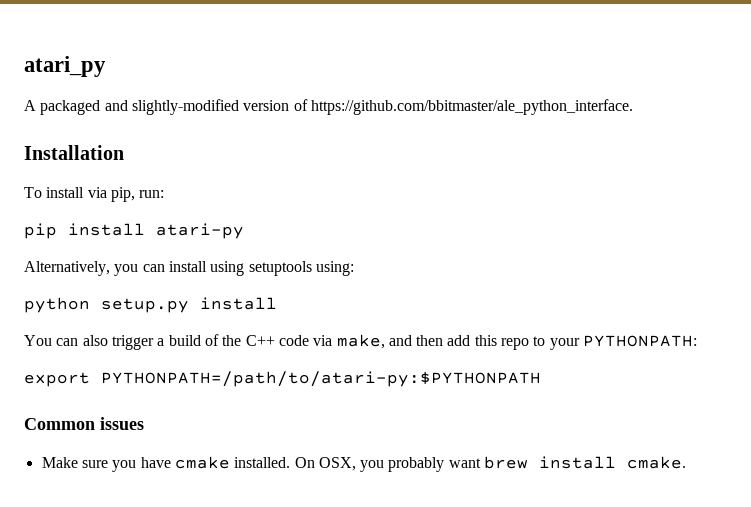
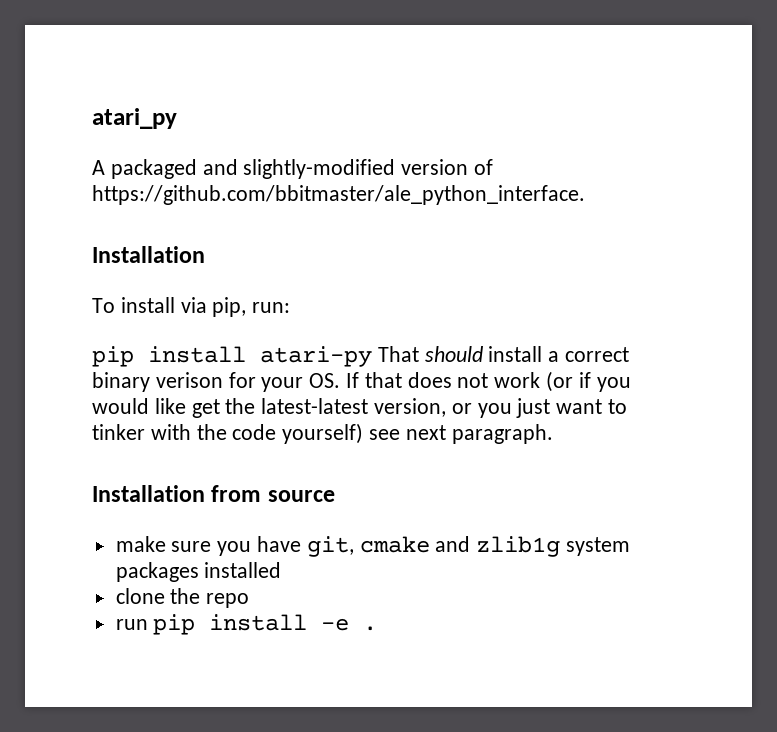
- pip install atari-py
- Alternatively, you can install using setuptools using:
- python setup.py install
- You can also trigger a build of the C++ code via make, and then add this repo to your PYTHONPATH:
- export PYTHONPATH=/path/to/atari-py:$PYTHONPATH
- Common issues
- Make sure you have cmake installed. On OSX, you probably want brew install cmake.
+ pip install atari-py That should install a correct binary verison for your OS. If that does not work (or if you would like get the latest-latest version, or you just want to tinker with the code yourself) see next paragraph.
+ Installation from source
+ make sure you have git, cmake and zlib1g system packages installed
+ clone the repo
+ run pip install -e .

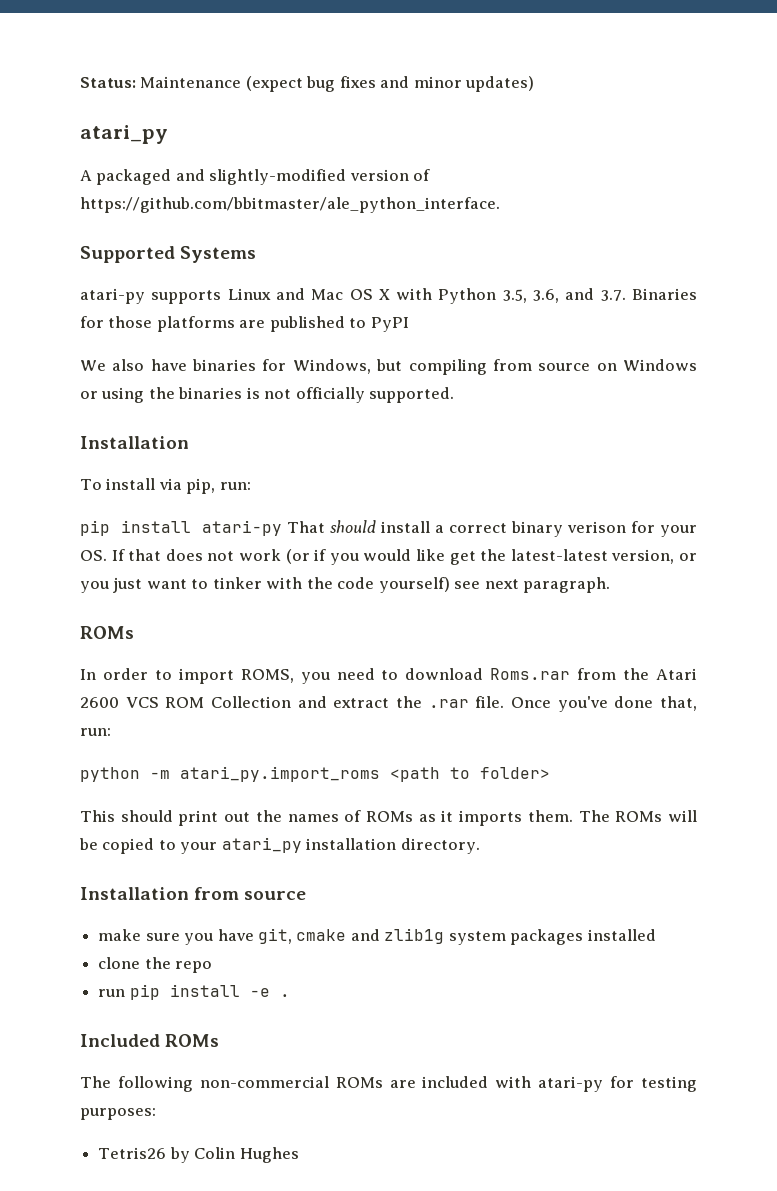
+ Status: Maintenance (expect bug fixes and minor updates)
+ Supported Systems
+ atari-py supports Linux and Mac OS X with Python 3.5, 3.6, and 3.7. Binaries for those platforms are published to PyPI
+ We also have binaries for Windows, but compiling from source on Windows or using the binaries is not officially supported.
  pip install atari-py That should install a correct binary verison for your OS. If that does not work (or if you would like get the latest-latest version, or you just want to tinker with the code yourself) see next paragraph.
+ ROMs
+ In order to import ROMS, you need to download Roms.rar from the Atari 2600 VCS ROM Collection and extract the .rar file. Once you've done that, run:
+ python -m atari_py.import_roms <path to folder>
+ This should print out the names of ROMs as it imports them. The ROMs will be copied to your atari_py installation directory.
+ Included ROMs
+ The following non-commercial ROMs are included with atari-py for testing purposes:
+ Tetris26 by Colin Hughes

